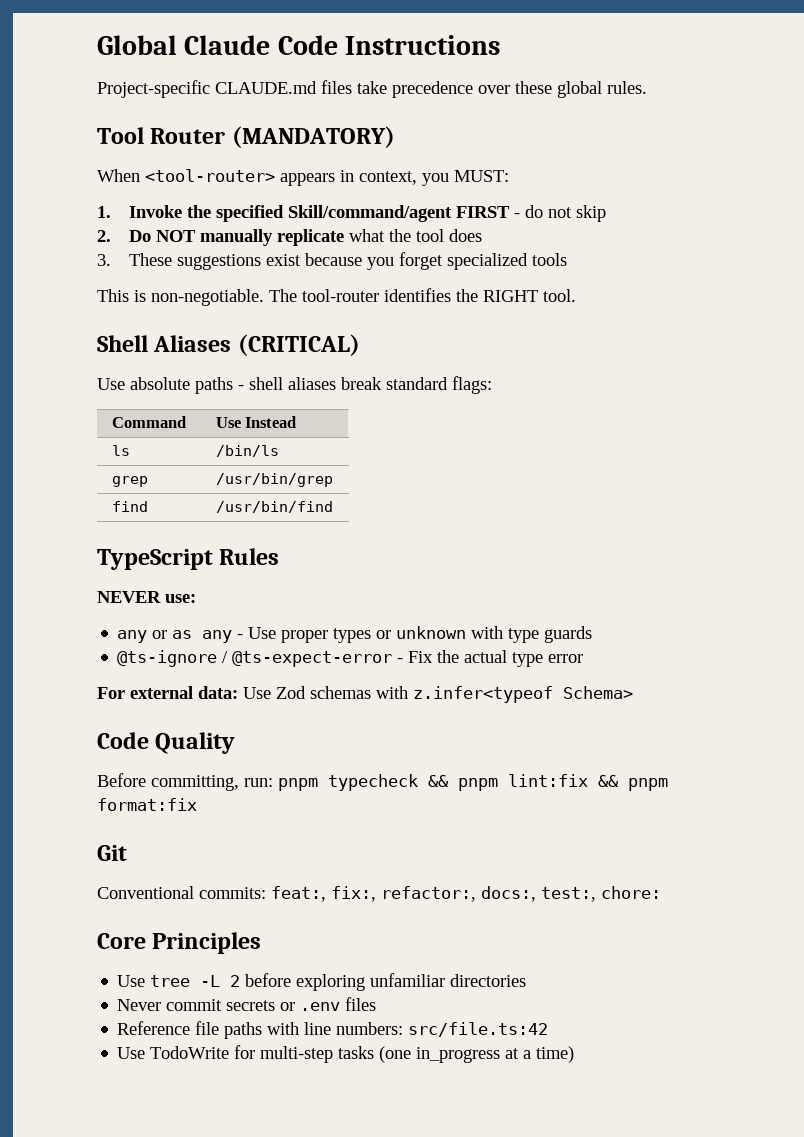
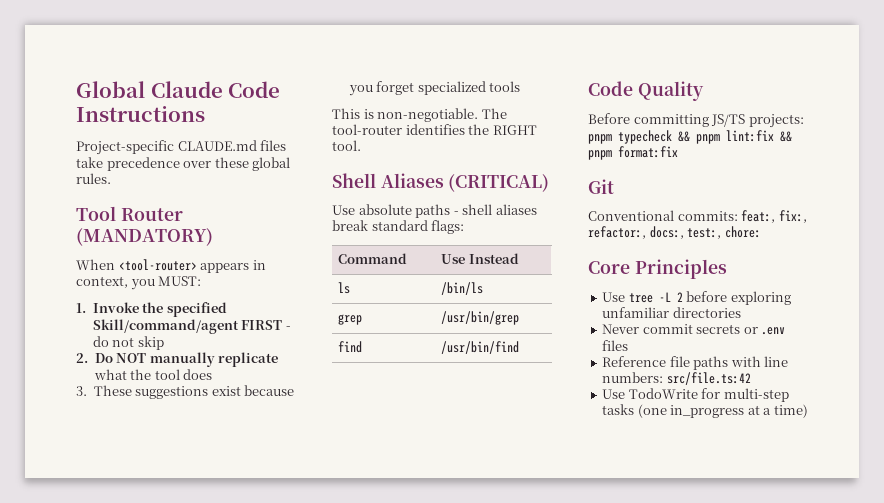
- TypeScript Rules
- NEVER use:
- any or as any - Use proper types or unknown with type guards
- @ts-ignore / @ts-expect-error - Fix the actual type error
- For external data: Use Zod schemas with z.infer<typeof Schema>
- Before committing, run: pnpm typecheck && pnpm lint:fix && pnpm format:fix
+ Before committing JS/TS projects: pnpm typecheck && pnpm lint:fix && pnpm format:fix

